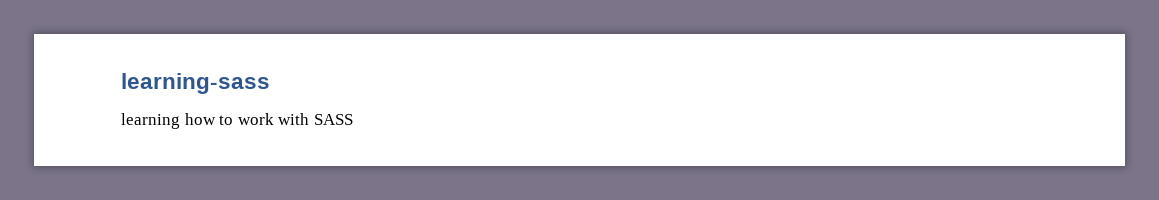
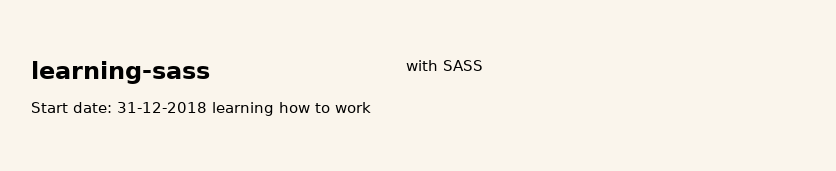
- learning how to work with SASS
+ Start date: 31-12-2018 learning how to work with SASS

